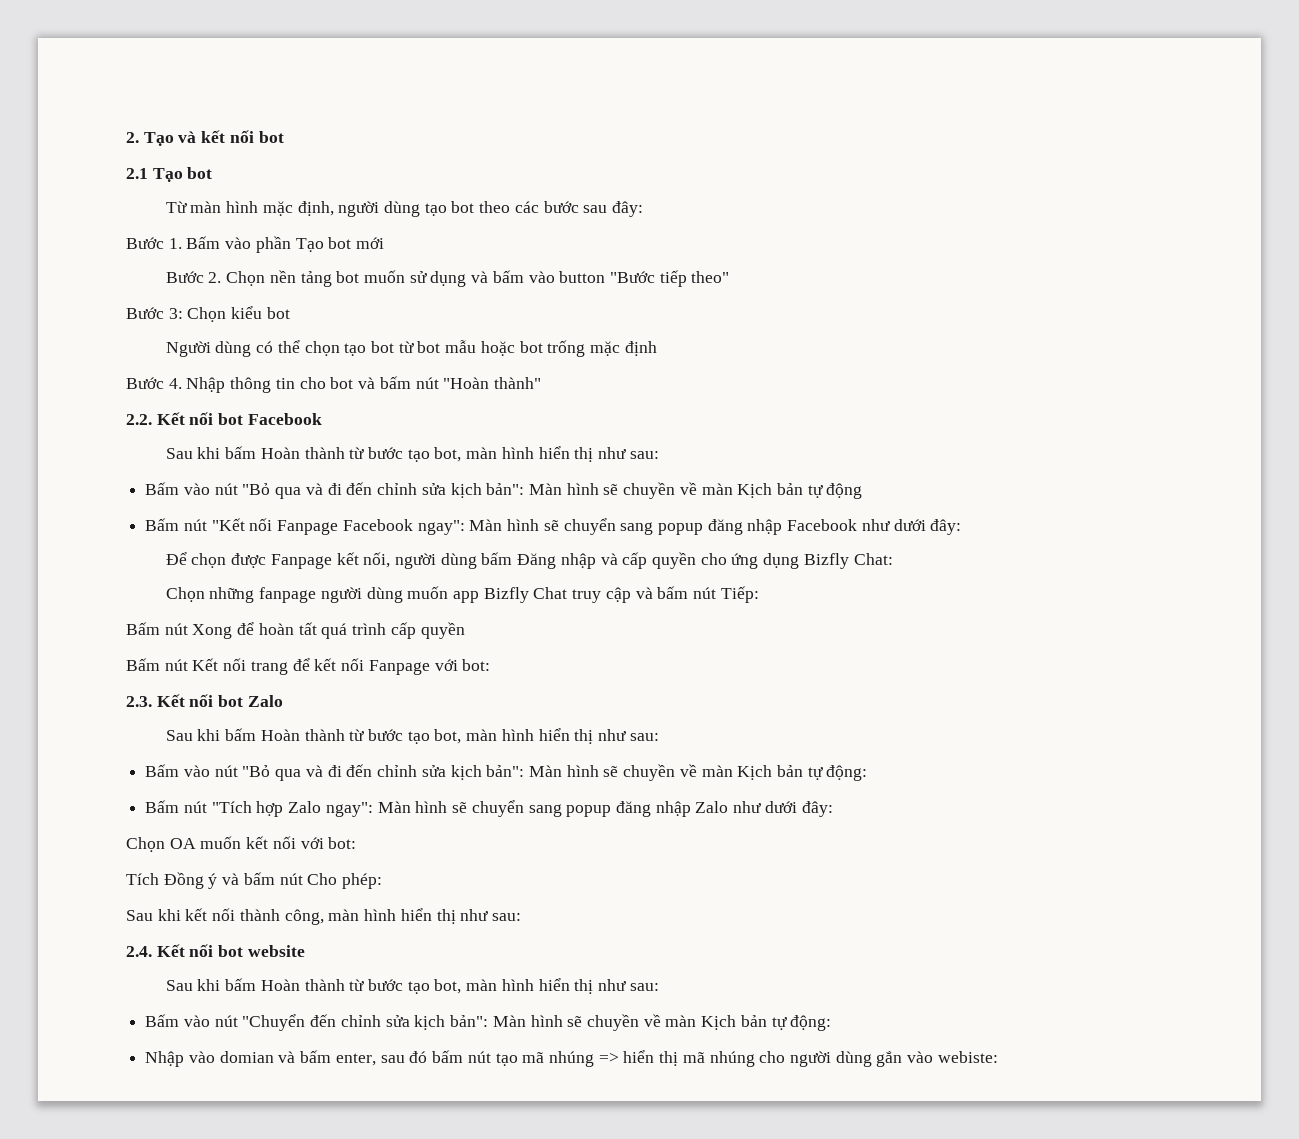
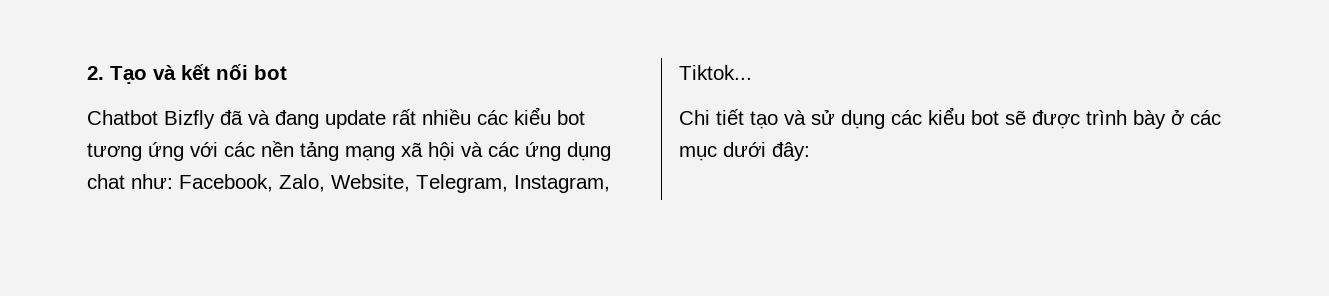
- 2.1 Tạo bot
- Từ màn hình mặc định, người dùng tạo bot theo các bước sau đây:
- Bước 1. Bấm vào phần Tạo bot mới
- Bước 2. Chọn nền tảng bot muốn sử dụng và bấm vào button "Bước tiếp theo"
- Bước 3: Chọn kiểu bot
- Người dùng có thể chọn tạo bot từ bot mẫu hoặc bot trống mặc định
- Bước 4. Nhập thông tin cho bot và bấm nút "Hoàn thành"
- 2.2. Kết nối bot Facebook
- Sau khi bấm Hoàn thành từ bước tạo bot, màn hình hiển thị như sau:
- Bấm vào nút "Bỏ qua và đi đến chỉnh sửa kịch bản": Màn hình sẽ chuyền về màn Kịch bản tự động
- Bấm nút "Kết nối Fanpage Facebook ngay": Màn hình sẽ chuyển sang popup đăng nhập Facebook như dưới đây:
- Để chọn được Fanpage kết nối, người dùng bấm Đăng nhập và cấp quyền cho ứng dụng Bizfly Chat:
- Chọn những fanpage người dùng muốn app Bizfly Chat truy cập và bấm nút Tiếp:
- Bấm nút Xong để hoàn tất quá trình cấp quyền
- Bấm nút Kết nối trang để kết nối Fanpage với bot:
- 2.3. Kết nối bot Zalo
- Sau khi bấm Hoàn thành từ bước tạo bot, màn hình hiển thị như sau:
- Bấm vào nút "Bỏ qua và đi đến chỉnh sửa kịch bản": Màn hình sẽ chuyền về màn Kịch bản tự động:
- Bấm nút "Tích hợp Zalo ngay": Màn hình sẽ chuyển sang popup đăng nhập Zalo như dưới đây:
- Chọn OA muốn kết nối với bot:
- Tích Đồng ý và bấm nút Cho phép:
- Sau khi kết nối thành công, màn hình hiển thị như sau:
- 2.4. Kết nối bot website
- Sau khi bấm Hoàn thành từ bước tạo bot, màn hình hiển thị như sau:
- Bấm vào nút "Chuyển đến chỉnh sửa kịch bản": Màn hình sẽ chuyền về màn Kịch bản tự động:
- Nhập vào domian và bấm enter, sau đó bấm nút tạo mã nhúng => hiển thị mã nhúng cho người dùng gắn vào webiste:
+ Chatbot Bizfly đã và đang update rất nhiều các kiểu bot tương ứng với các nền tảng mạng xã hội và các ứng dụng chat như: Facebook, Zalo, Website, Telegram, Instagram, Tiktok...
+ Chi tiết tạo và sử dụng các kiểu bot sẽ được trình bày ở các mục dưới đây:

